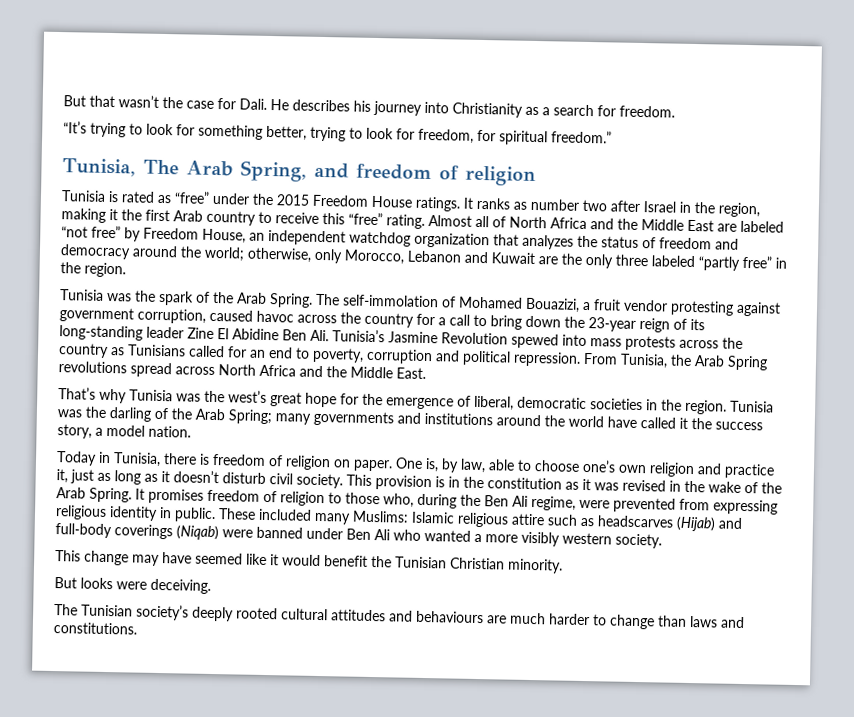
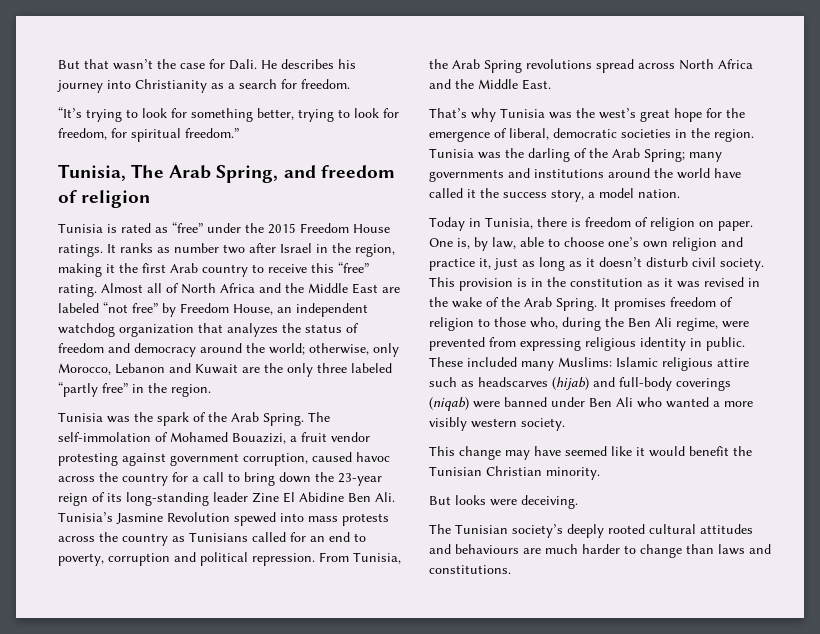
- These included many Muslims: Islamic religious attire such as headscarves (Hijab) and full-body coverings (Niqab) were banned under Ben Ali who wanted a more visibly western society.
+ These included many Muslims: Islamic religious attire such as headscarves (hijab) and full-body coverings (niqab) were banned under Ben Ali who wanted a more visibly western society.

